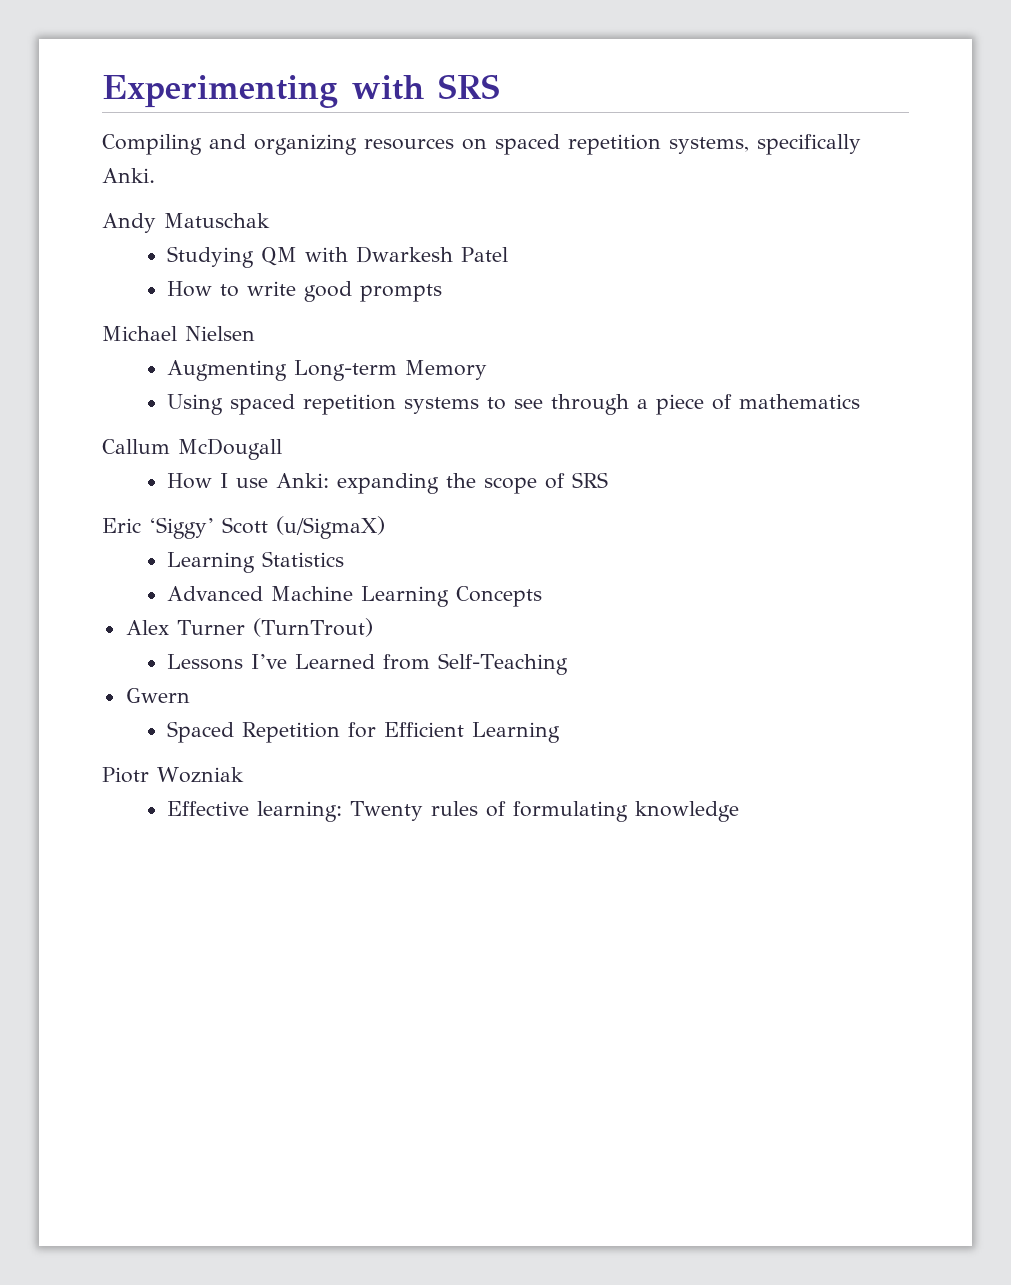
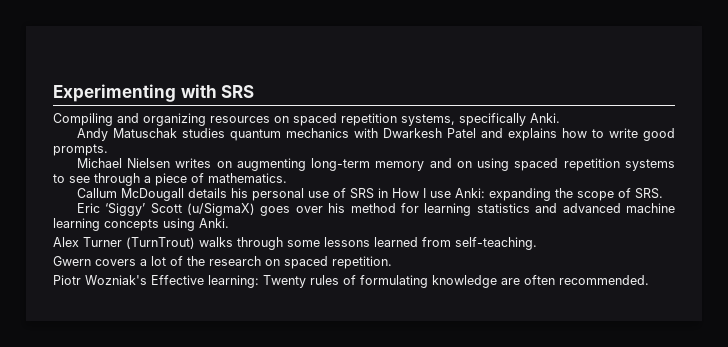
- Andy Matuschak
- Studying QM with Dwarkesh Patel
- How to write good prompts
+ Andy Matuschak studies quantum mechanics with Dwarkesh Patel and explains how to write good prompts.
- Michael Nielsen
- Augmenting Long-term Memory
- Using spaced repetition systems to see through a piece of mathematics
+ Michael Nielsen writes on augmenting long-term memory and on using spaced repetition systems to see through a piece of mathematics.
- Callum McDougall
- How I use Anki: expanding the scope of SRS
+ Callum McDougall details his personal use of SRS in How I use Anki: expanding the scope of SRS.
- Eric ‘Siggy’ Scott (u/SigmaX)
- Learning Statistics
- Advanced Machine Learning Concepts
- Alex Turner (TurnTrout)
- Lessons I’ve Learned from Self-Teaching
- Gwern
- Spaced Repetition for Efficient Learning
+ Eric ‘Siggy’ Scott (u/SigmaX) goes over his method for learning statistics and advanced machine learning concepts using Anki.
+ Alex Turner (TurnTrout) walks through some lessons learned from self-teaching.
+ Gwern covers a lot of the research on spaced repetition.
- Piotr Wozniak
- Effective learning: Twenty rules of formulating knowledge
+ Piotr Wozniak's Effective learning: Twenty rules of formulating knowledge are often recommended.

